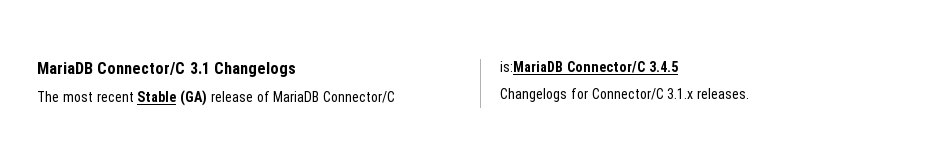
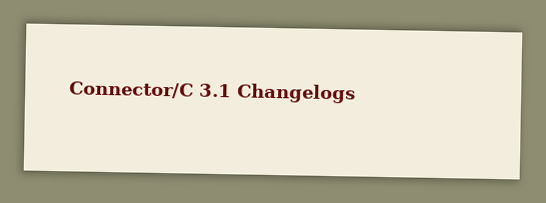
- MariaDB Connector/C 3.1 Changelogs
+ Connector/C 3.1 Changelogs
- The most recent Stable (GA) release of MariaDB Connector/C is:MariaDB Connector/C 3.4.5
- Changelogs for Connector/C 3.1.x releases.

